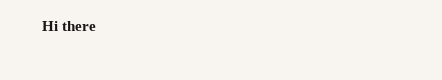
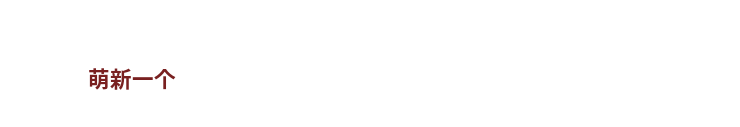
- Hi there
+ 萌新一个

